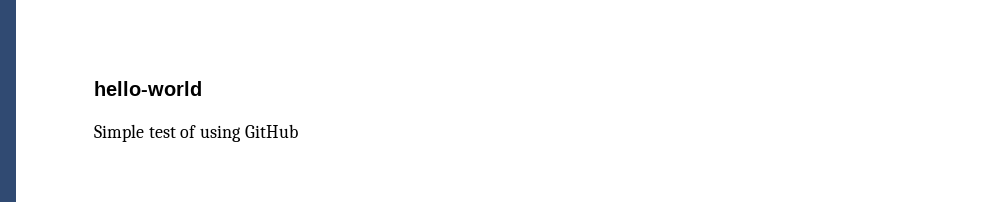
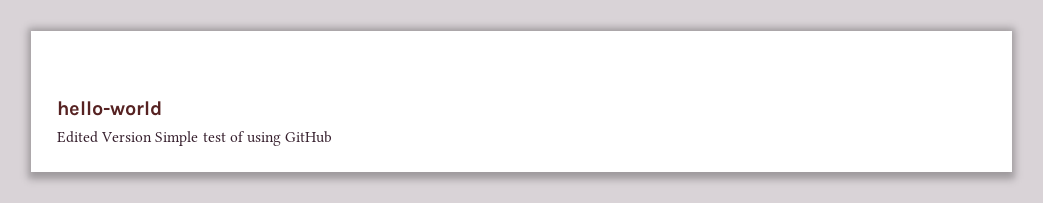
- Simple test of using GitHub
+ Edited Version Simple test of using GitHub

